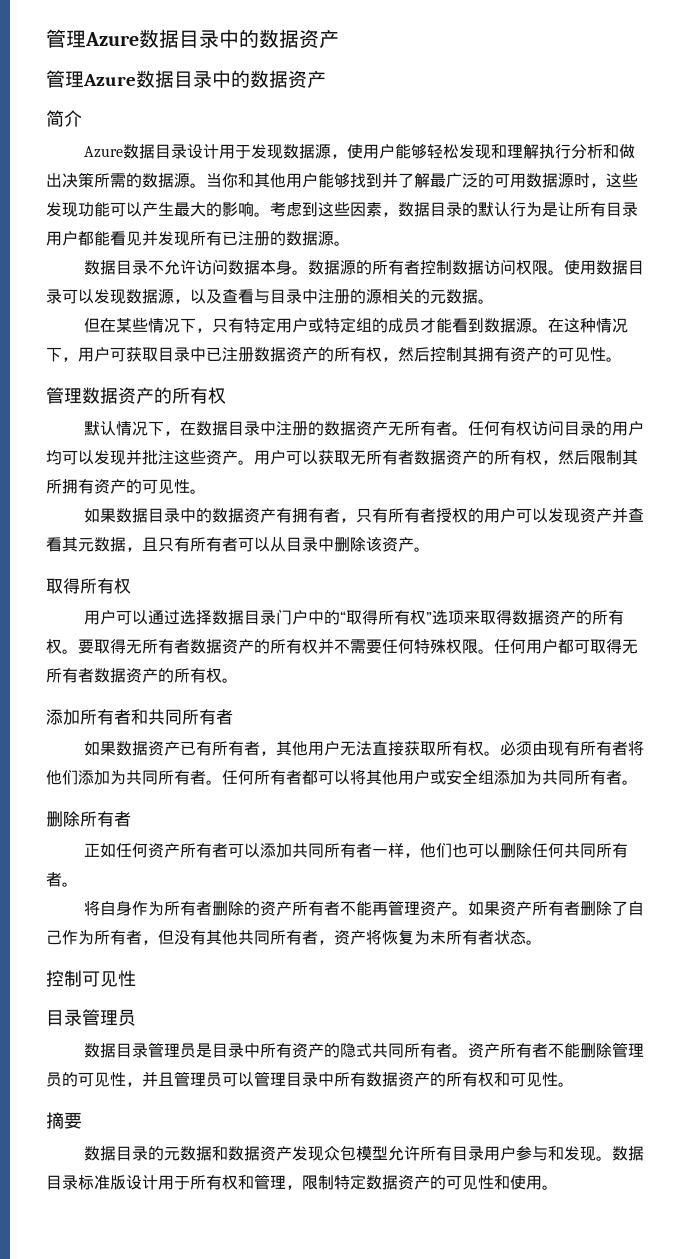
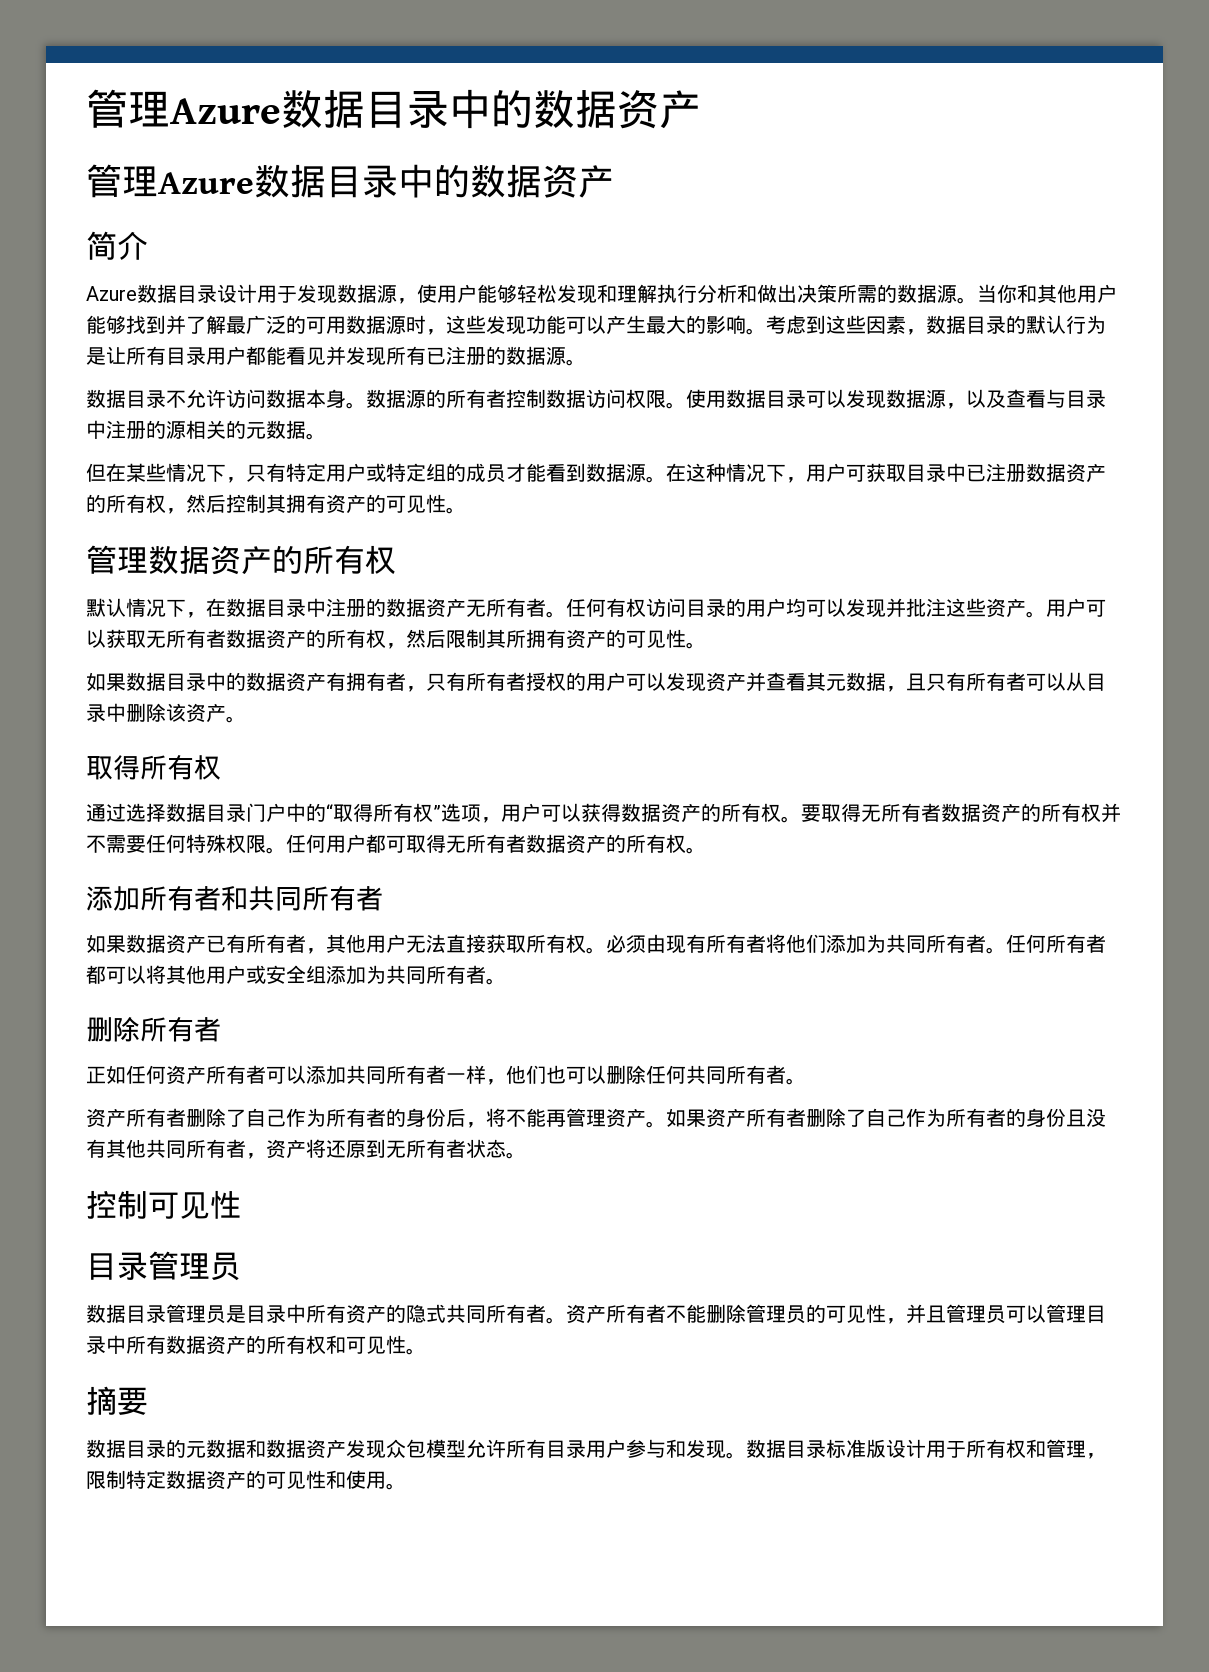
- 用户可以通过选择数据目录门户中的“取得所有权”选项来取得数据资产的所有权。
+ 通过选择数据目录门户中的“取得所有权”选项，用户可以获得数据资产的所有权。
- 将自身作为所有者删除的资产所有者不能再管理资产。
+ 资产所有者删除了自己作为所有者的身份后，将不能再管理资产。
- 如果资产所有者删除了自己作为所有者，但没有其他共同所有者，资产将恢复为未所有者状态。
+ 如果资产所有者删除了自己作为所有者的身份且没有其他共同所有者，资产将还原到无所有者状态。

